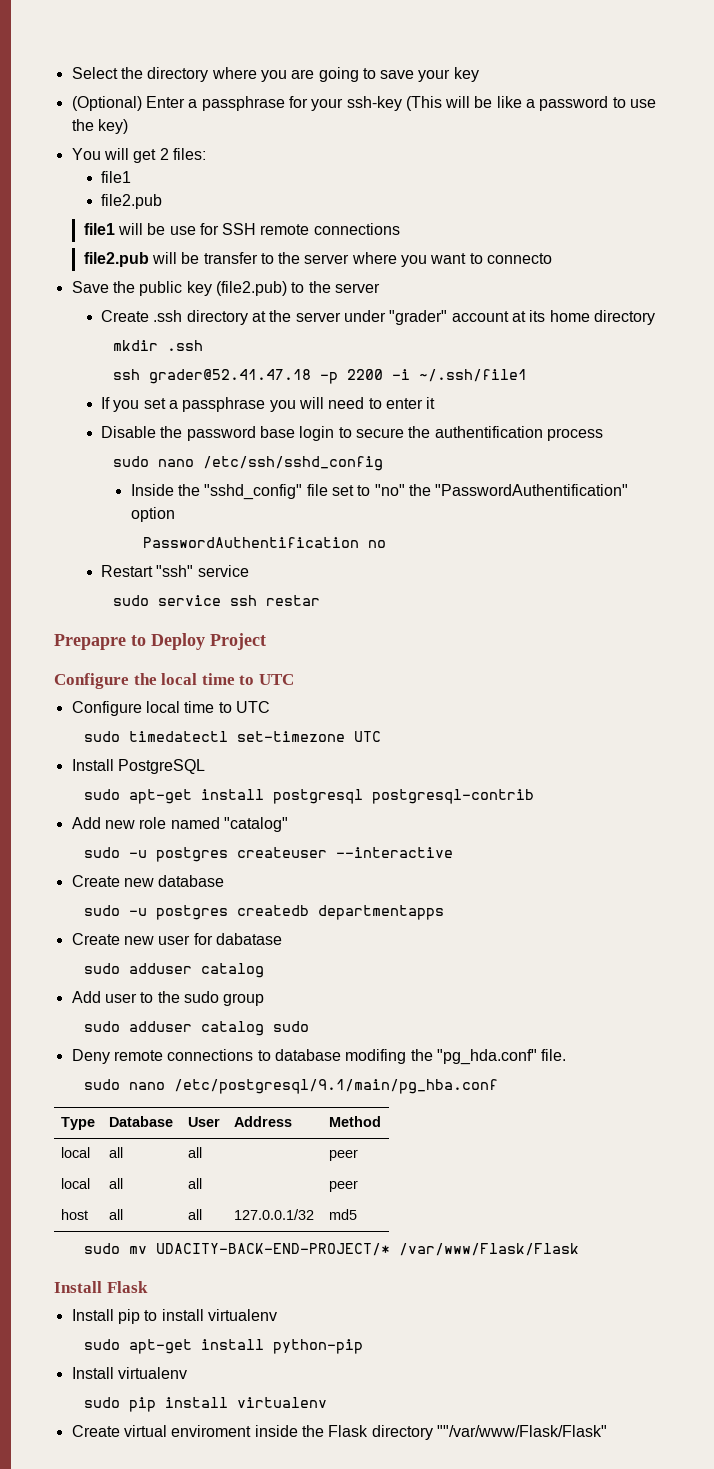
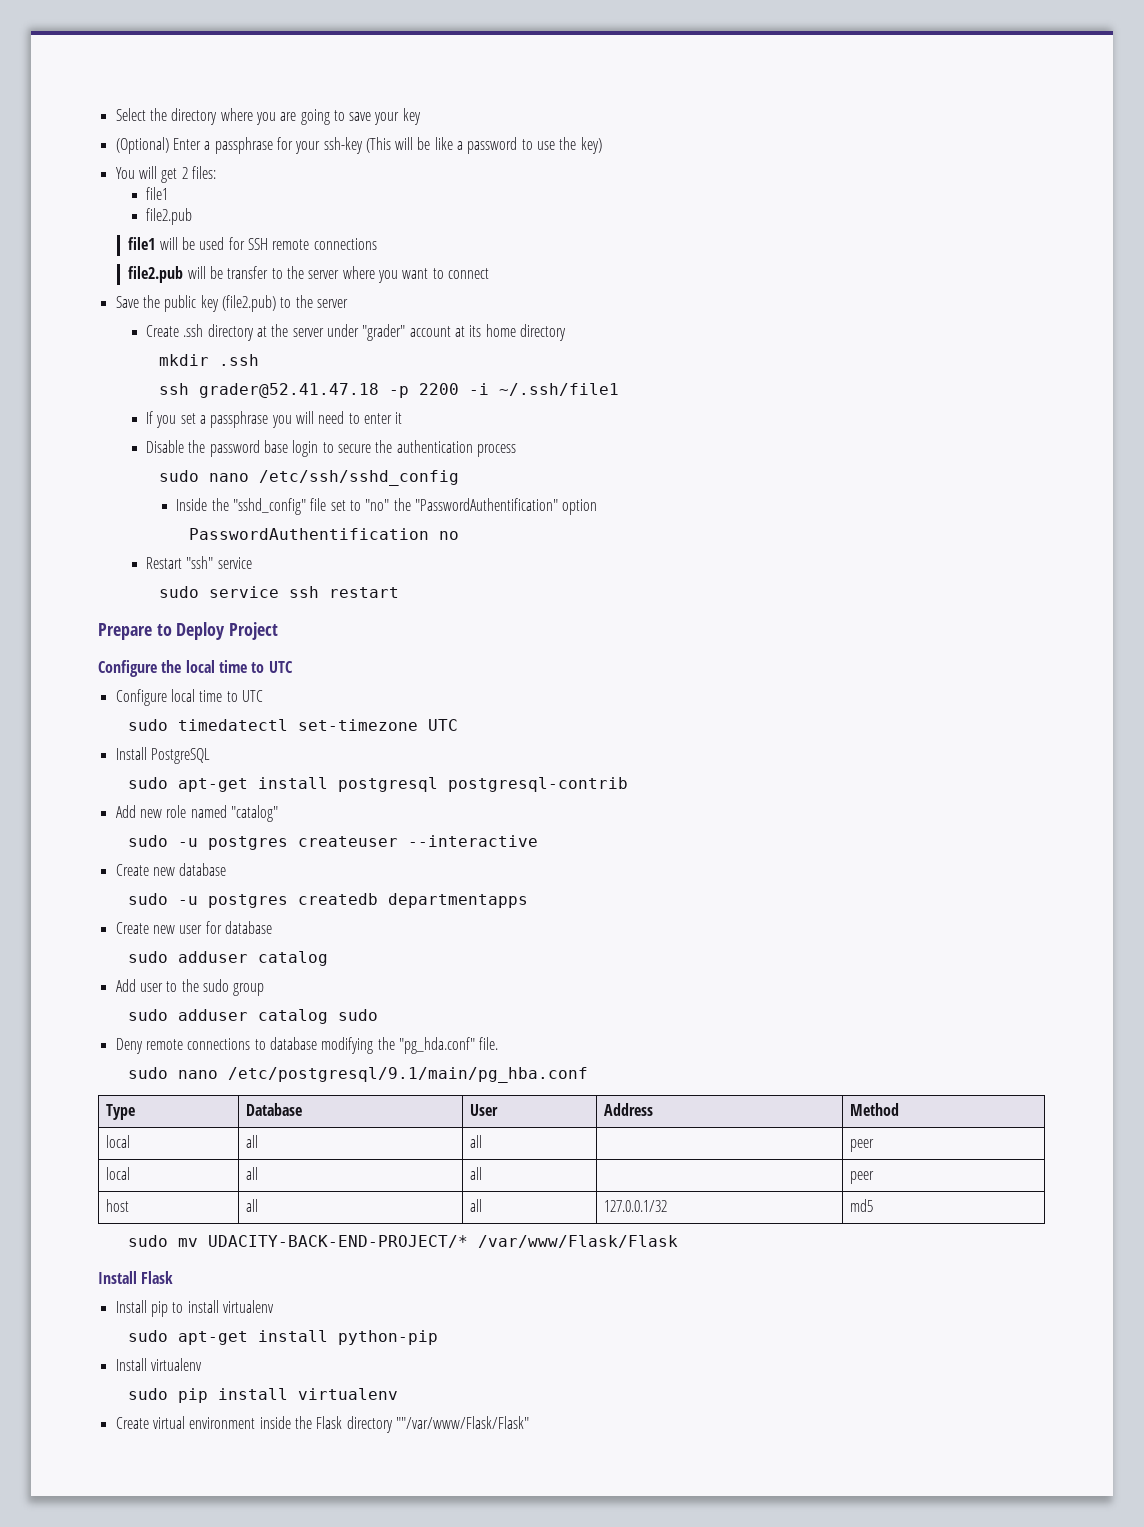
- file1 will be use for SSH remote connections
+ file1 will be used for SSH remote connections
- file2.pub will be transfer to the server where you want to connecto
+ file2.pub will be transfer to the server where you want to connect
- Disable the password base login to secure the authentification process
+ Disable the password base login to secure the authentication process
- sudo service ssh restar
- Prepapre to Deploy Project
+ sudo service ssh restart
+ Prepare to Deploy Project
- Create new user for dabatase
+ Create new user for database
- Deny remote connections to database modifing the "pg_hda.conf" file.
+ Deny remote connections to database modifying the "pg_hda.conf" file.
- Create virtual enviroment inside the Flask directory ""/var/www/Flask/Flask"
+ Create virtual environment inside the Flask directory ""/var/www/Flask/Flask"

